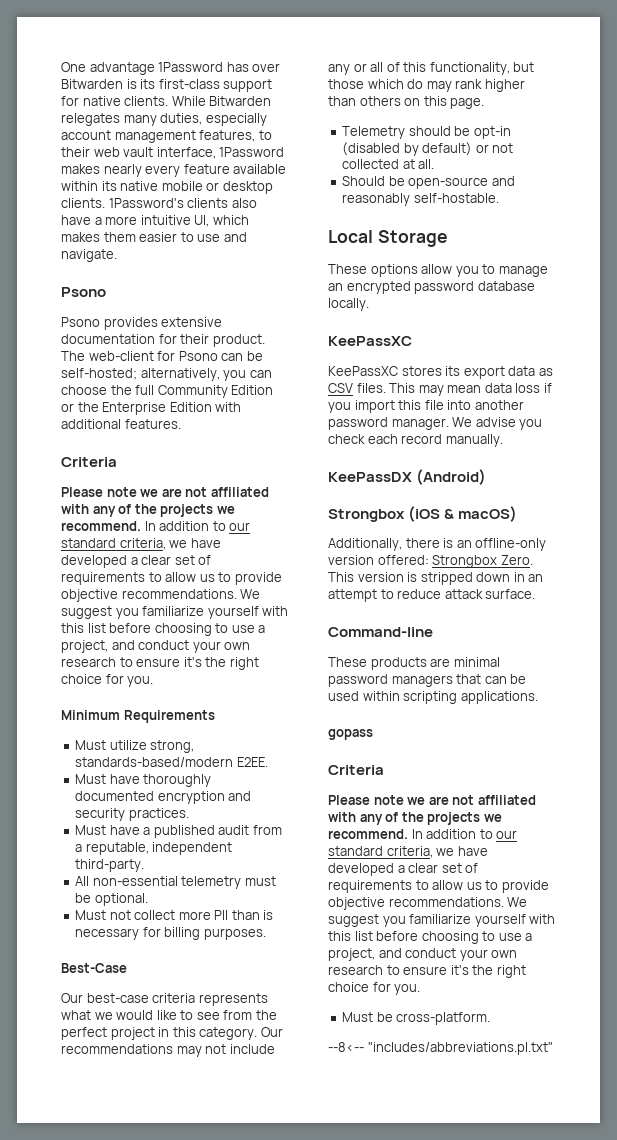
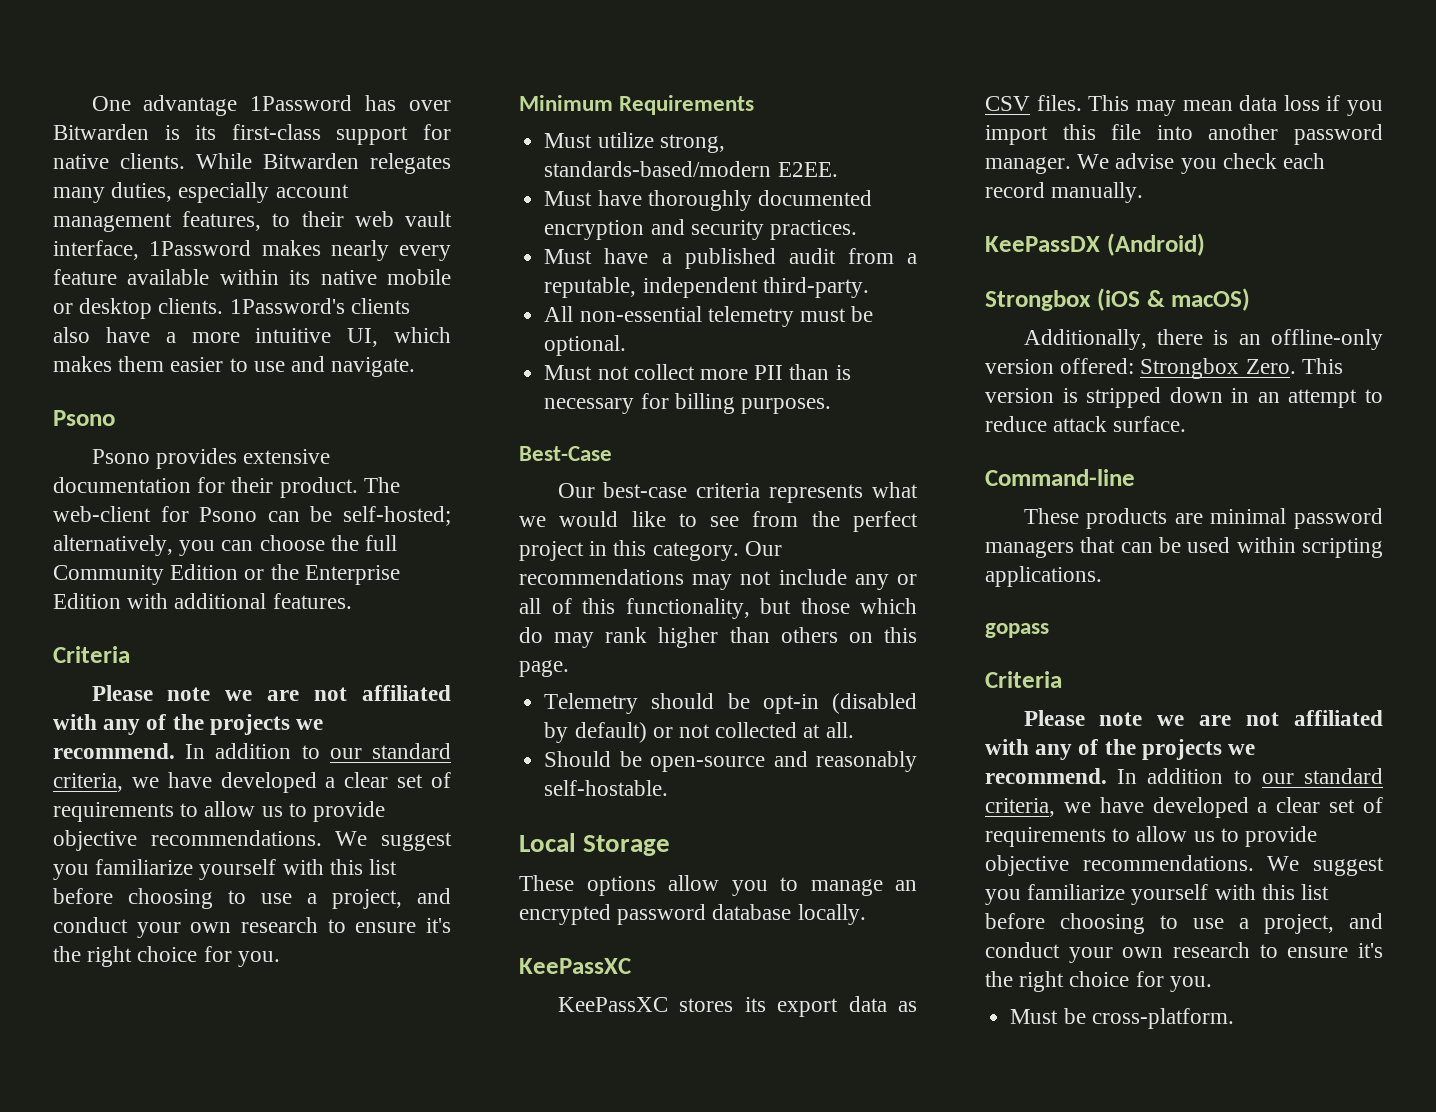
- --8<-- "includes/abbreviations.pl.txt"

